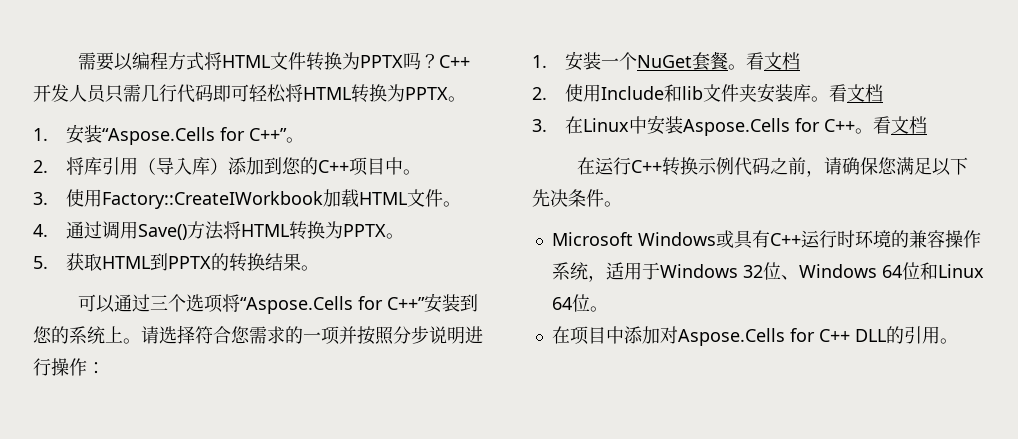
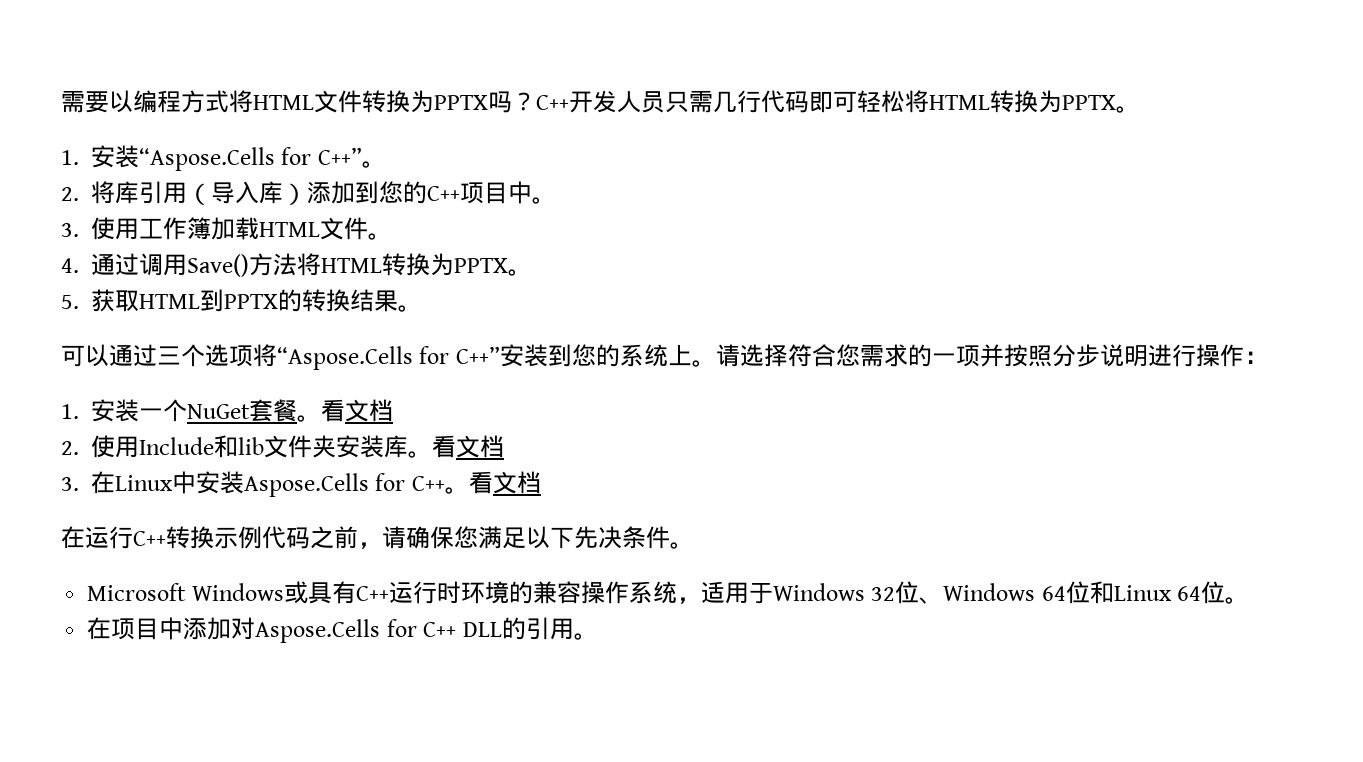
- 3.使用Factory::CreateIWorkbook加载HTML文件。
+ 3.使用工作簿加载HTML文件。

